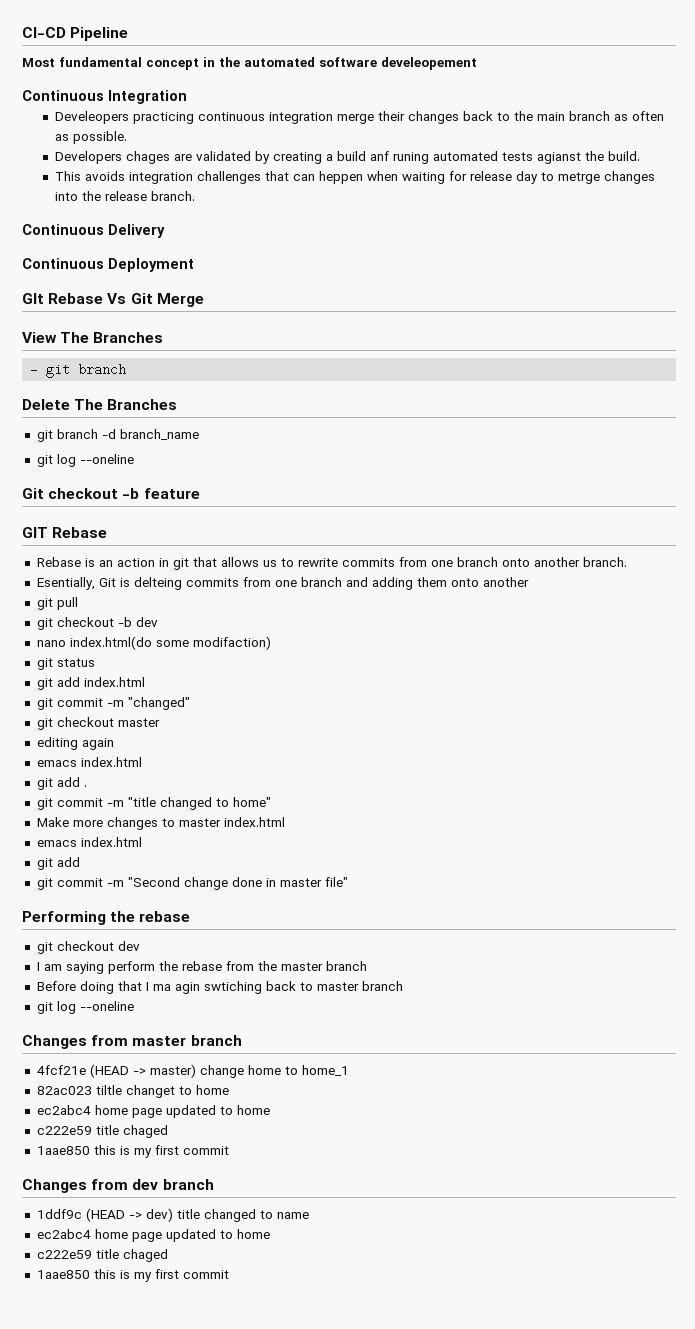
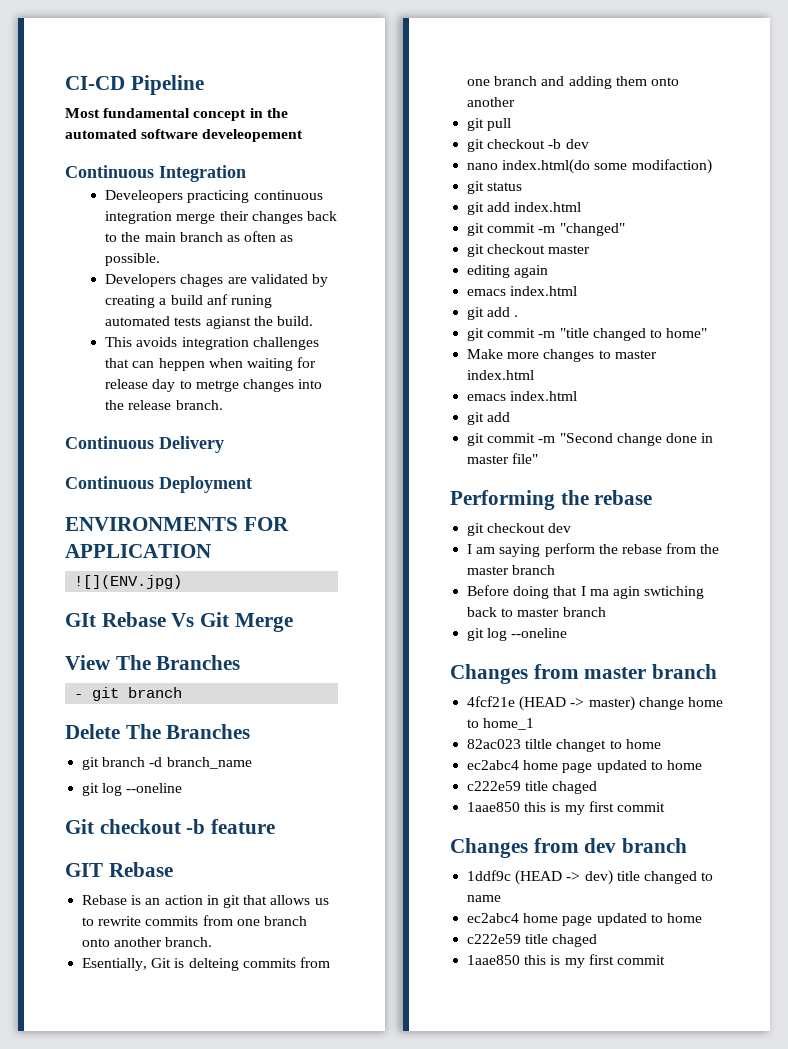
+ ENVIRONMENTS FOR APPLICATION
+ ![](ENV.jpg)

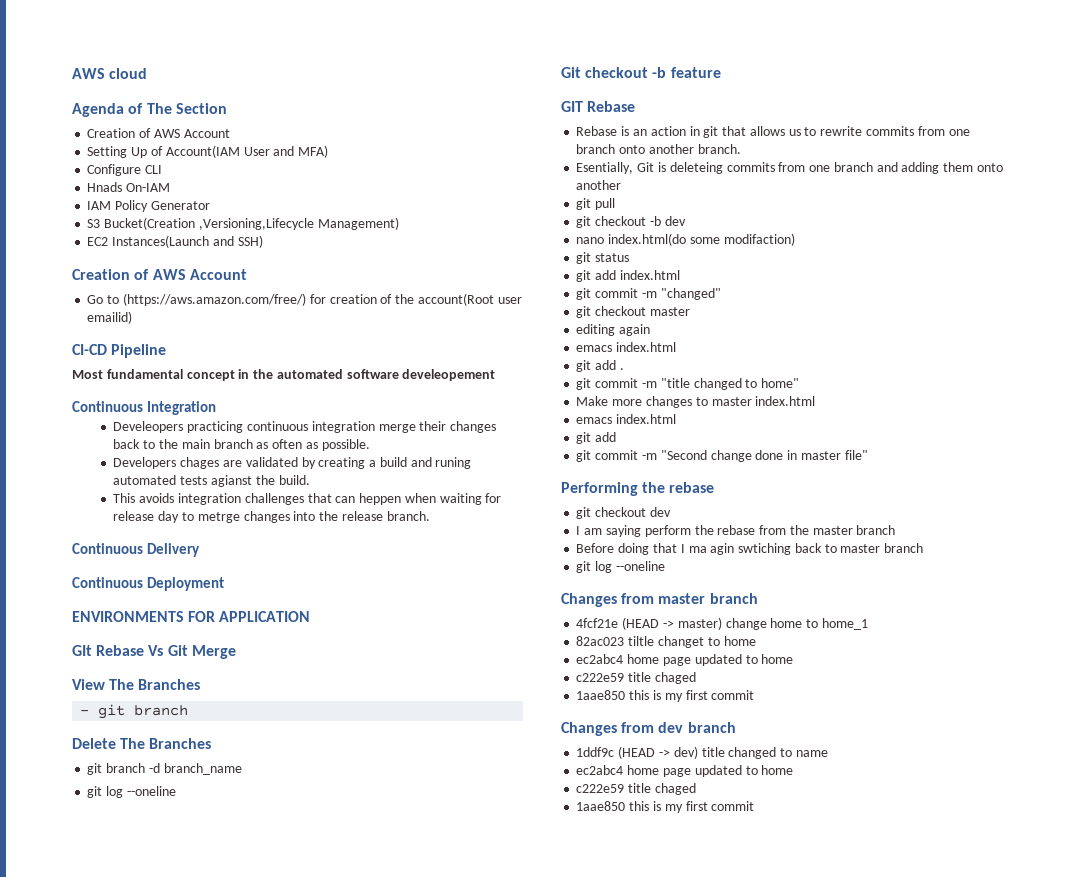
+ AWS cloud
+ Agenda of The Section
+ Creation of AWS Account
+ Setting Up of Account(IAM User and MFA)
+ Configure CLI
+ Hnads On-IAM
+ IAM Policy Generator
+ S3 Bucket(Creation ,Versioning,Lifecycle Management)
+ EC2 Instances(Launch and SSH)
+ Creation of AWS Account
+ Go to (https://aws.amazon.com/free/) for creation of the account(Root user emailid)
- Developers chages are validated by creating a build anf runing automated tests agianst the build.
+ Developers chages are validated by creating a build and runing automated tests agianst the build.
- ![](ENV.jpg)
- Esentially, Git is delteing commits from one branch and adding them onto another
+ Esentially, Git is deleteing commits from one branch and adding them onto another

